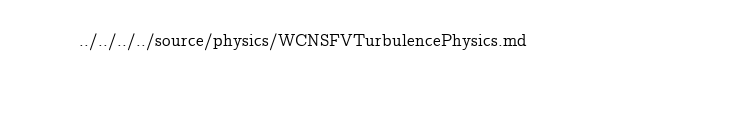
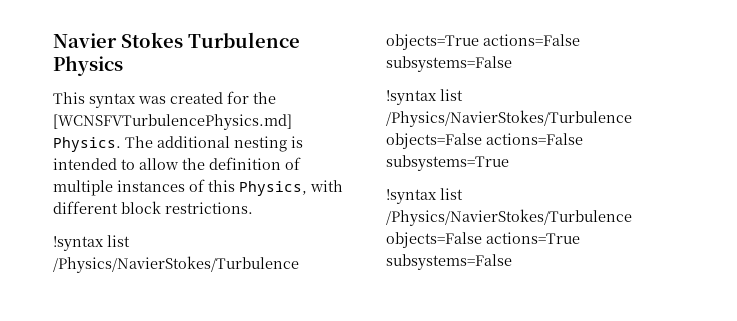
- ../../../../source/physics/WCNSFVTurbulencePhysics.md
+ Navier Stokes Turbulence Physics
+ This syntax was created for the [WCNSFVTurbulencePhysics.md] Physics. The additional nesting is intended to allow the definition of multiple instances of this Physics, with different block restrictions.
+ !syntax list /Physics/NavierStokes/Turbulence objects=True actions=False subsystems=False
+ !syntax list /Physics/NavierStokes/Turbulence objects=False actions=False subsystems=True
+ !syntax list /Physics/NavierStokes/Turbulence objects=False actions=True subsystems=False

